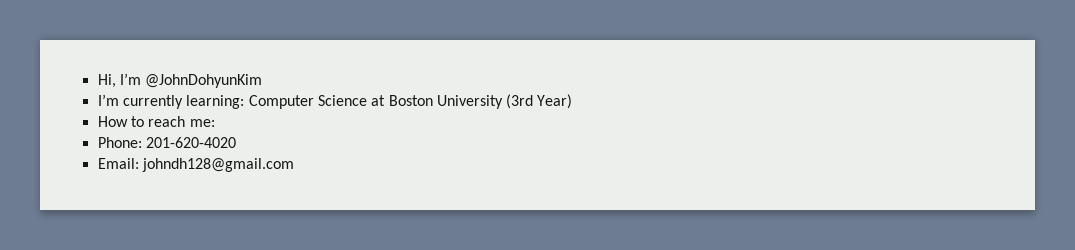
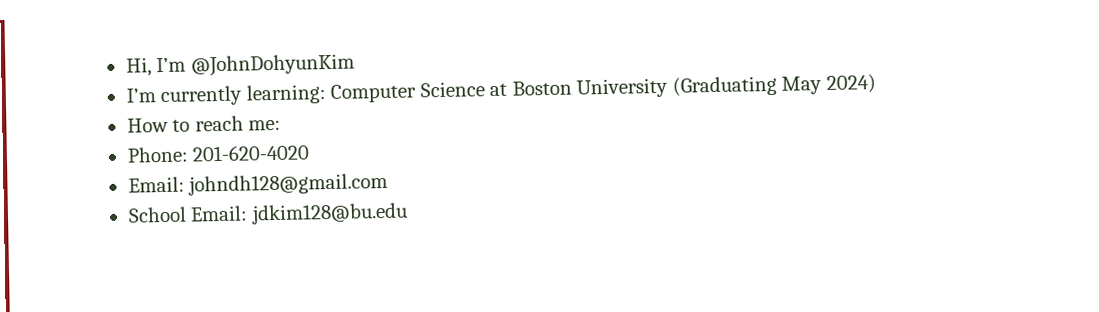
- I’m currently learning: Computer Science at Boston University (3rd Year)
+ I’m currently learning: Computer Science at Boston University (Graduating May 2024)
+ School Email: jdkim128@bu.edu

